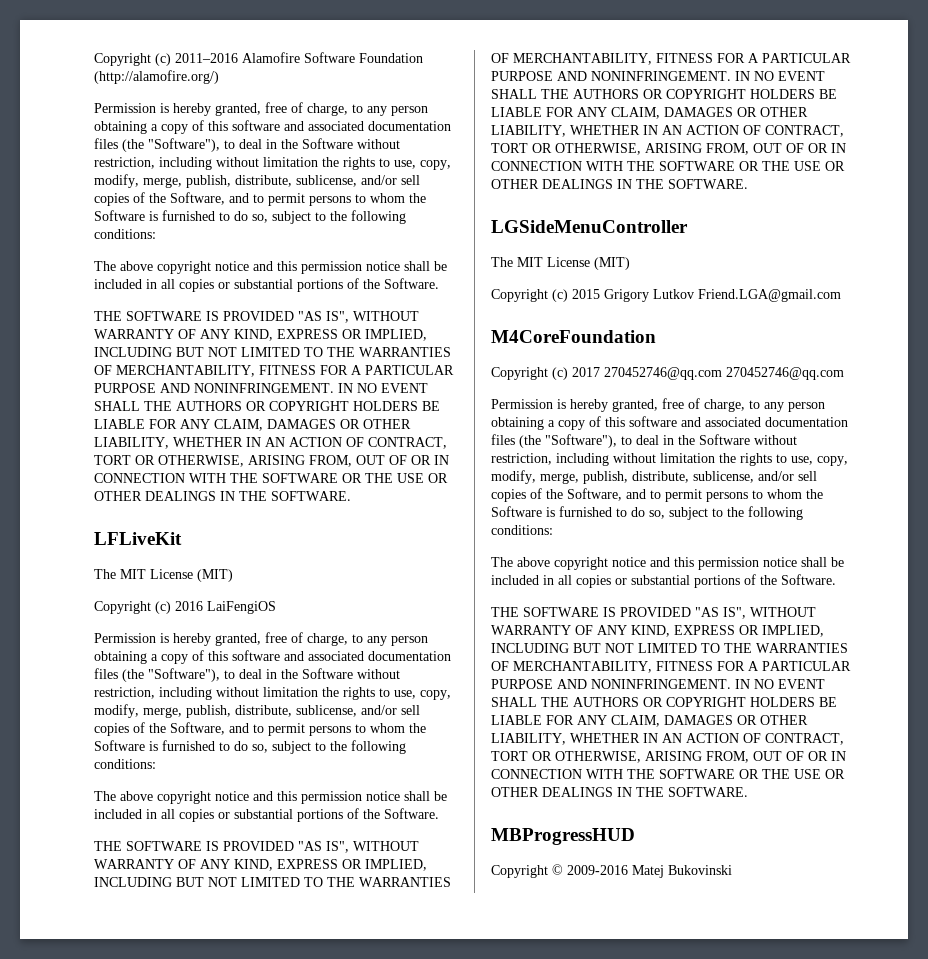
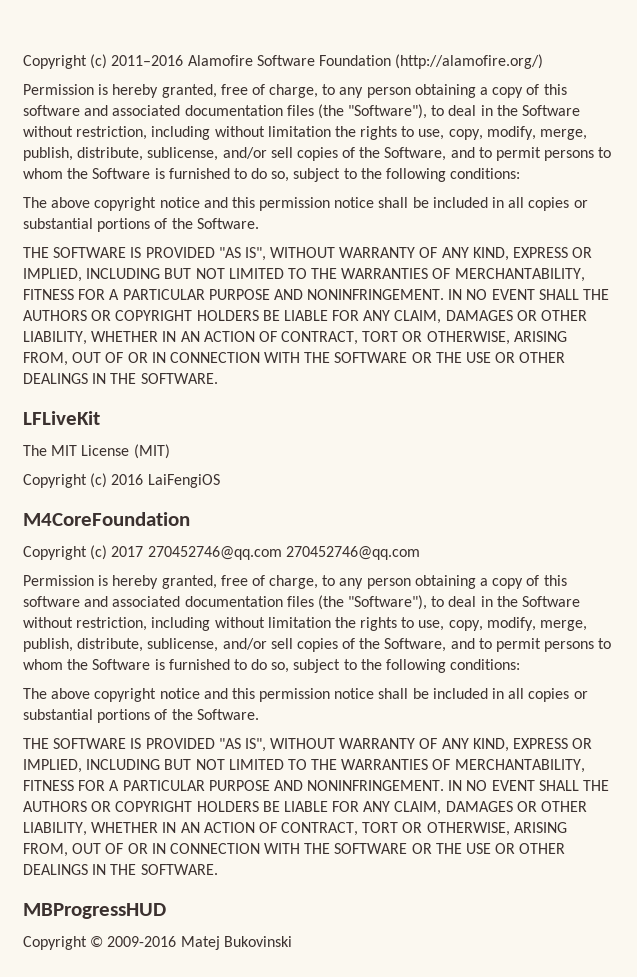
  Copyright (c) 2016 LaiFengiOS
- Permission is hereby granted, free of charge, to any person obtaining a copy of this software and associated documentation files (the "Software"), to deal in the Software without restriction, including without limitation the rights to use, copy, modify, merge, publish, distribute, sublicense, and/or sell copies of the Software, and to permit persons to whom the Software is furnished to do so, subject to the following conditions:
- The above copyright notice and this permission notice shall be included in all copies or substantial portions of the Software.
- THE SOFTWARE IS PROVIDED "AS IS", WITHOUT WARRANTY OF ANY KIND, EXPRESS OR IMPLIED, INCLUDING BUT NOT LIMITED TO THE WARRANTIES OF MERCHANTABILITY, FITNESS FOR A PARTICULAR PURPOSE AND NONINFRINGEMENT. IN NO EVENT SHALL THE AUTHORS OR COPYRIGHT HOLDERS BE LIABLE FOR ANY CLAIM, DAMAGES OR OTHER LIABILITY, WHETHER IN AN ACTION OF CONTRACT, TORT OR OTHERWISE, ARISING FROM, OUT OF OR IN CONNECTION WITH THE SOFTWARE OR THE USE OR OTHER DEALINGS IN THE SOFTWARE.
- LGSideMenuController
- The MIT License (MIT)
- Copyright (c) 2015 Grigory Lutkov Friend.LGA@gmail.com

